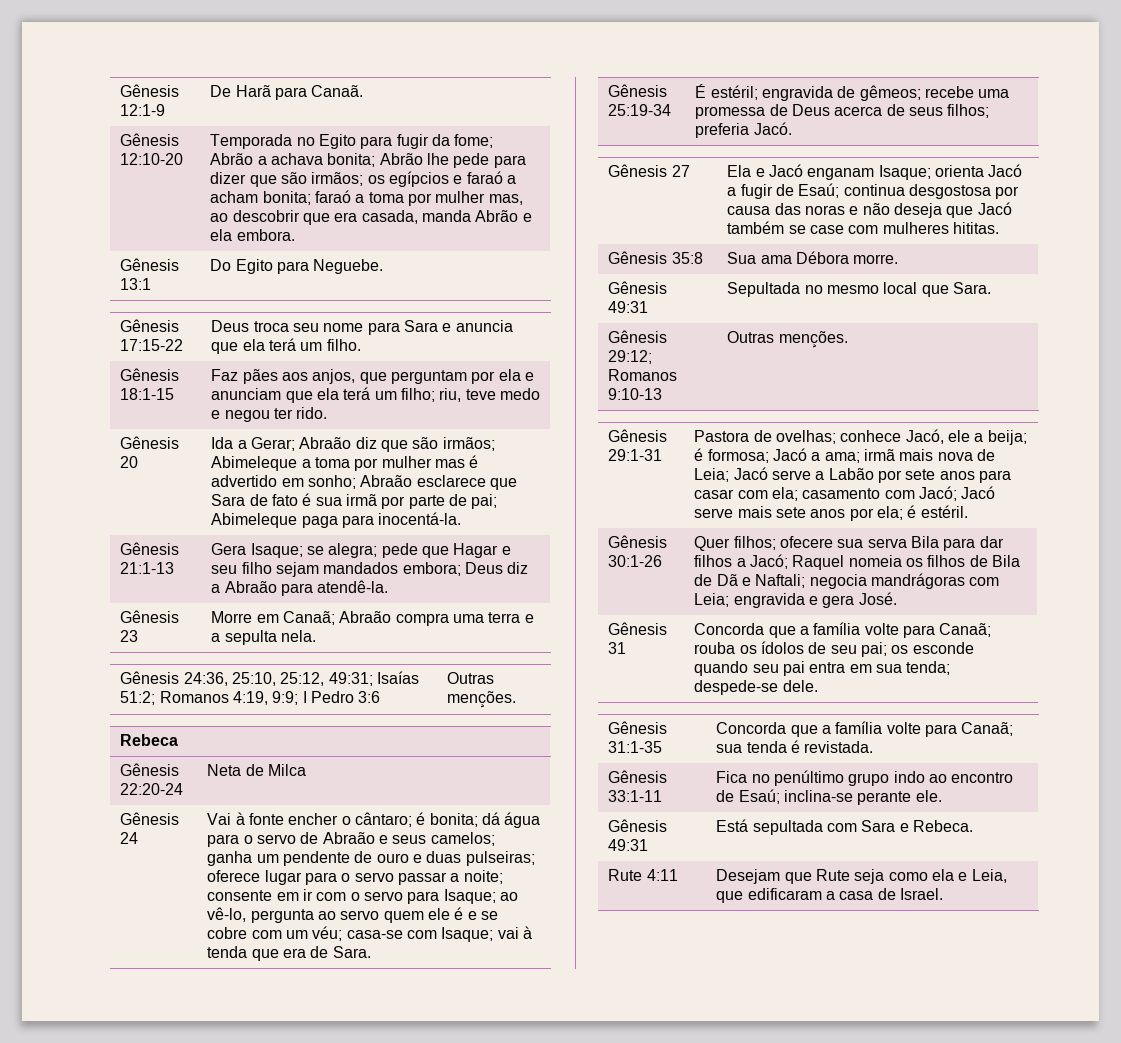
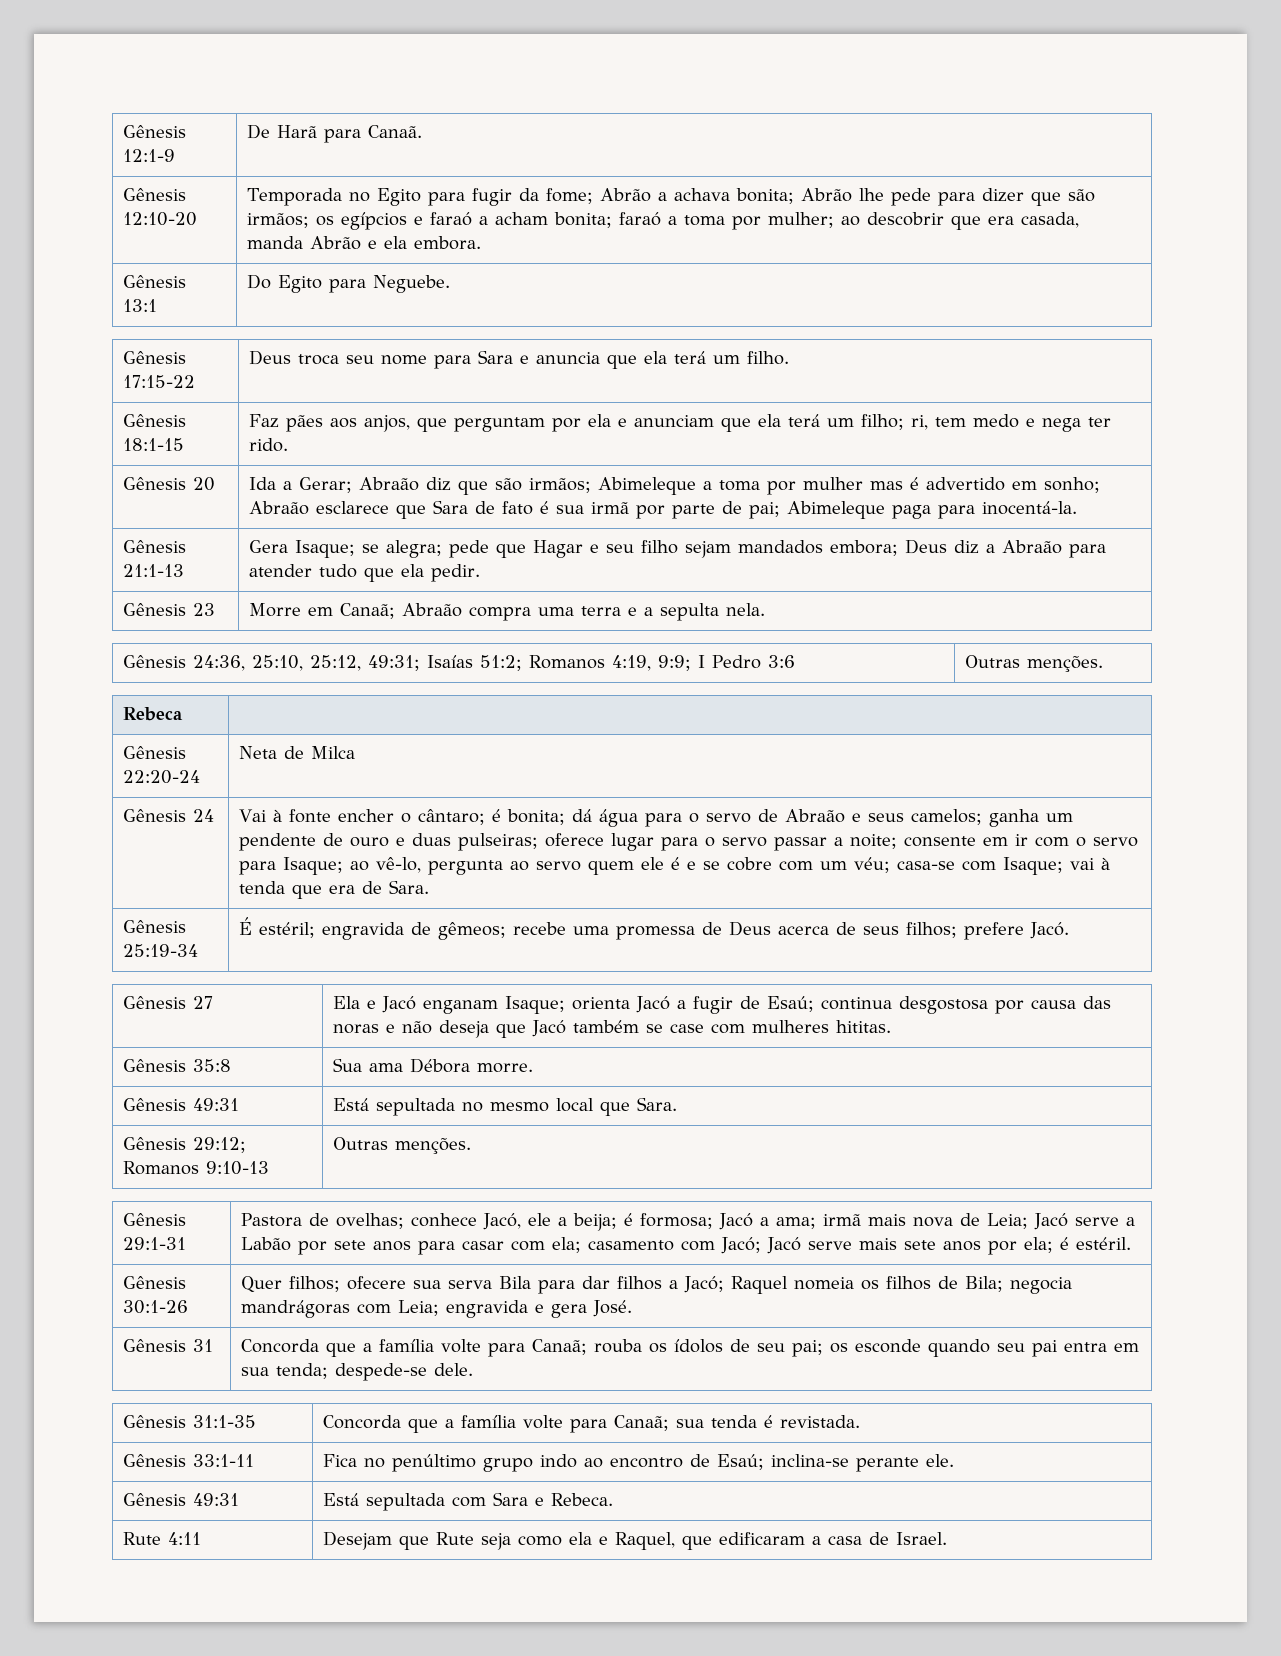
- Temporada no Egito para fugir da fome; Abrão a achava bonita; Abrão lhe pede para dizer que são irmãos; os egípcios e faraó a acham bonita; faraó a toma por mulher mas, ao descobrir que era casada, manda Abrão e ela embora.
+ Temporada no Egito para fugir da fome; Abrão a achava bonita; Abrão lhe pede para dizer que são irmãos; os egípcios e faraó a acham bonita; faraó a toma por mulher; ao descobrir que era casada, manda Abrão e ela embora.
- Gênesis 18:1-15 | Faz pães aos anjos, que perguntam por ela e anunciam que ela terá um filho; riu, teve medo e negou ter rido.
+ Gênesis 18:1-15 | Faz pães aos anjos, que perguntam por ela e anunciam que ela terá um filho; ri, tem medo e nega ter rido.
- Gênesis 21:1-13 | Gera Isaque; se alegra; pede que Hagar e seu filho sejam mandados embora; Deus diz a Abraão para atendê-la.
+ Gênesis 21:1-13 | Gera Isaque; se alegra; pede que Hagar e seu filho sejam mandados embora; Deus diz a Abraão para atender tudo que ela pedir.
- Gênesis 25:19-34 | É estéril; engravida de gêmeos; recebe uma promessa de Deus acerca de seus filhos; preferia Jacó.
+ Gênesis 25:19-34 | É estéril; engravida de gêmeos; recebe uma promessa de Deus acerca de seus filhos; prefere Jacó.
- Gênesis 49:31 | Sepultada no mesmo local que Sara.
+ Gênesis 49:31 | Está sepultada no mesmo local que Sara.
- Gênesis 30:1-26 | Quer filhos; ofecere sua serva Bila para dar filhos a Jacó; Raquel nomeia os filhos de Bila de Dã e Naftali; negocia mandrágoras com Leia; engravida e gera José.
+ Gênesis 30:1-26 | Quer filhos; ofecere sua serva Bila para dar filhos a Jacó; Raquel nomeia os filhos de Bila; negocia mandrágoras com Leia; engravida e gera José.
- Rute 4:11 | Desejam que Rute seja como ela e Leia, que edificaram a casa de Israel.
+ Rute 4:11 | Desejam que Rute seja como ela e Raquel, que edificaram a casa de Israel.

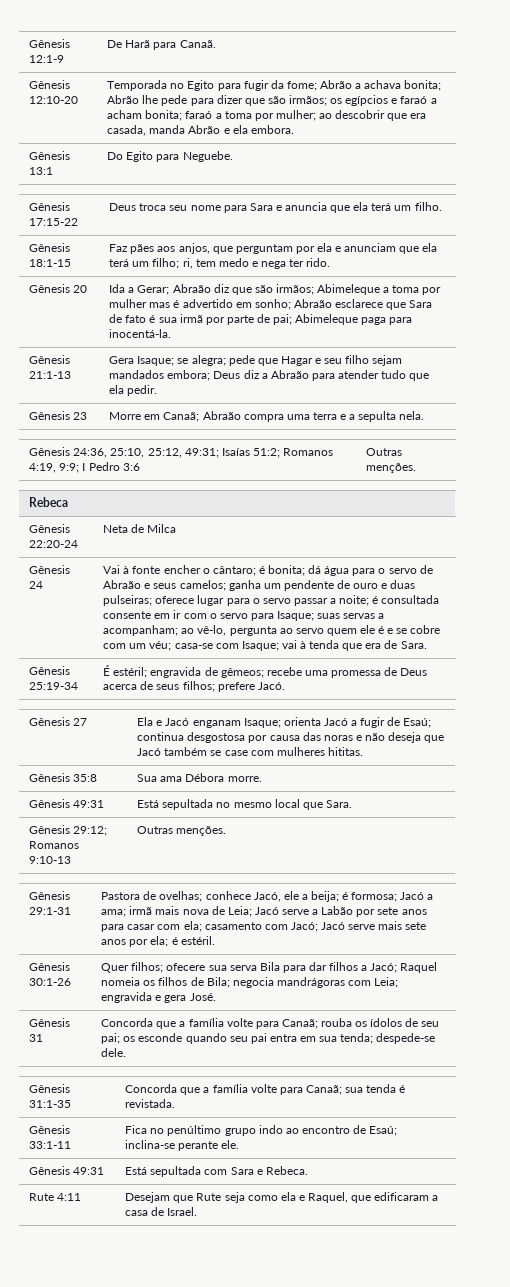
- consente em ir com o servo para Isaque;
+ é consultada consente em ir com o servo para Isaque;
+ suas servas a acompanham;

